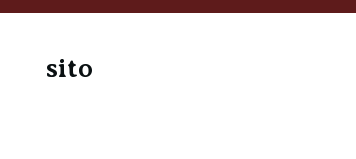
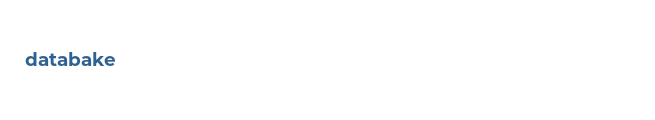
- sito
+ databake

